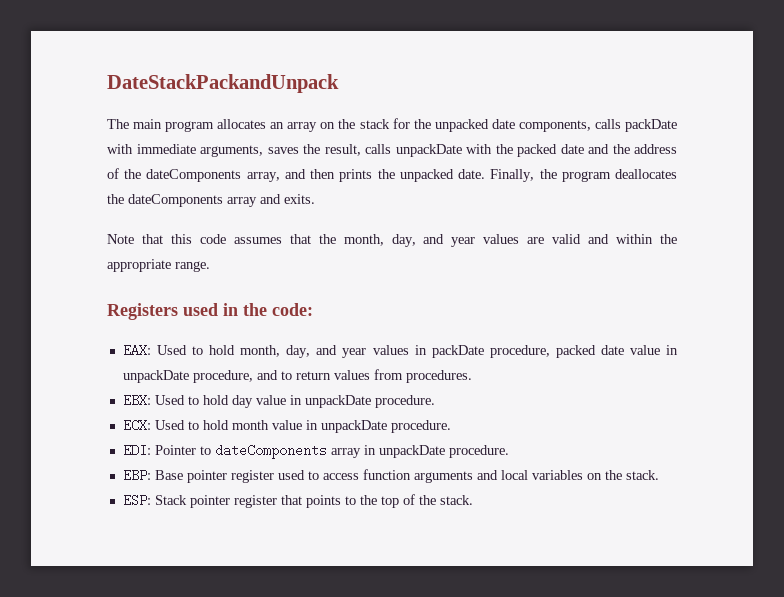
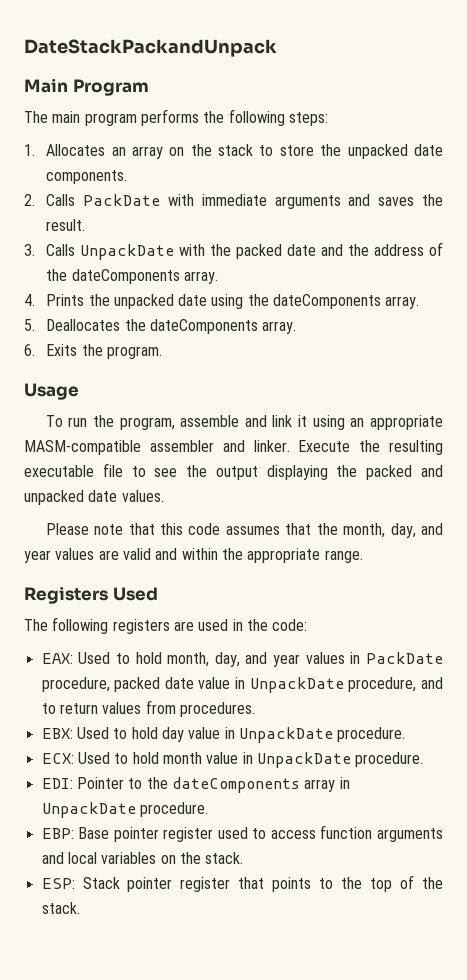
+ Main Program
- The main program allocates an array on the stack for the unpacked date components, calls packDate with immediate arguments, saves the result, calls unpackDate with the packed date and the address of the dateComponents array, and then prints the unpacked date. Finally, the program deallocates the dateComponents array and exits.
- Note that this code assumes that the month, day, and year values are valid and within the appropriate range.
+ The main program performs the following steps:
+ 1. Allocates an array on the stack to store the unpacked date components.
+ 2. Calls PackDate with immediate arguments and saves the result.
+ 3. Calls UnpackDate with the packed date and the address of the dateComponents array.
+ 4. Prints the unpacked date using the dateComponents array.
+ 5. Deallocates the dateComponents array.
+ 6. Exits the program.
+ Usage
+ To run the program, assemble and link it using an appropriate MASM-compatible assembler and linker. Execute the resulting executable file to see the output displaying the packed and unpacked date values.
+ Please note that this code assumes that the month, day, and year values are valid and within the appropriate range.
- Registers used in the code:
+ Registers Used
+ The following registers are used in the code:
- EAX: Used to hold month, day, and year values in packDate procedure, packed date value in unpackDate procedure, and to return values from procedures.
+ EAX: Used to hold month, day, and year values in PackDate procedure, packed date value in UnpackDate procedure, and to return values from procedures.
- EBX: Used to hold day value in unpackDate procedure.
+ EBX: Used to hold day value in UnpackDate procedure.
- ECX: Used to hold month value in unpackDate procedure.
+ ECX: Used to hold month value in UnpackDate procedure.
- EDI: Pointer to dateComponents array in unpackDate procedure.
+ EDI: Pointer to the dateComponents array in UnpackDate procedure.

